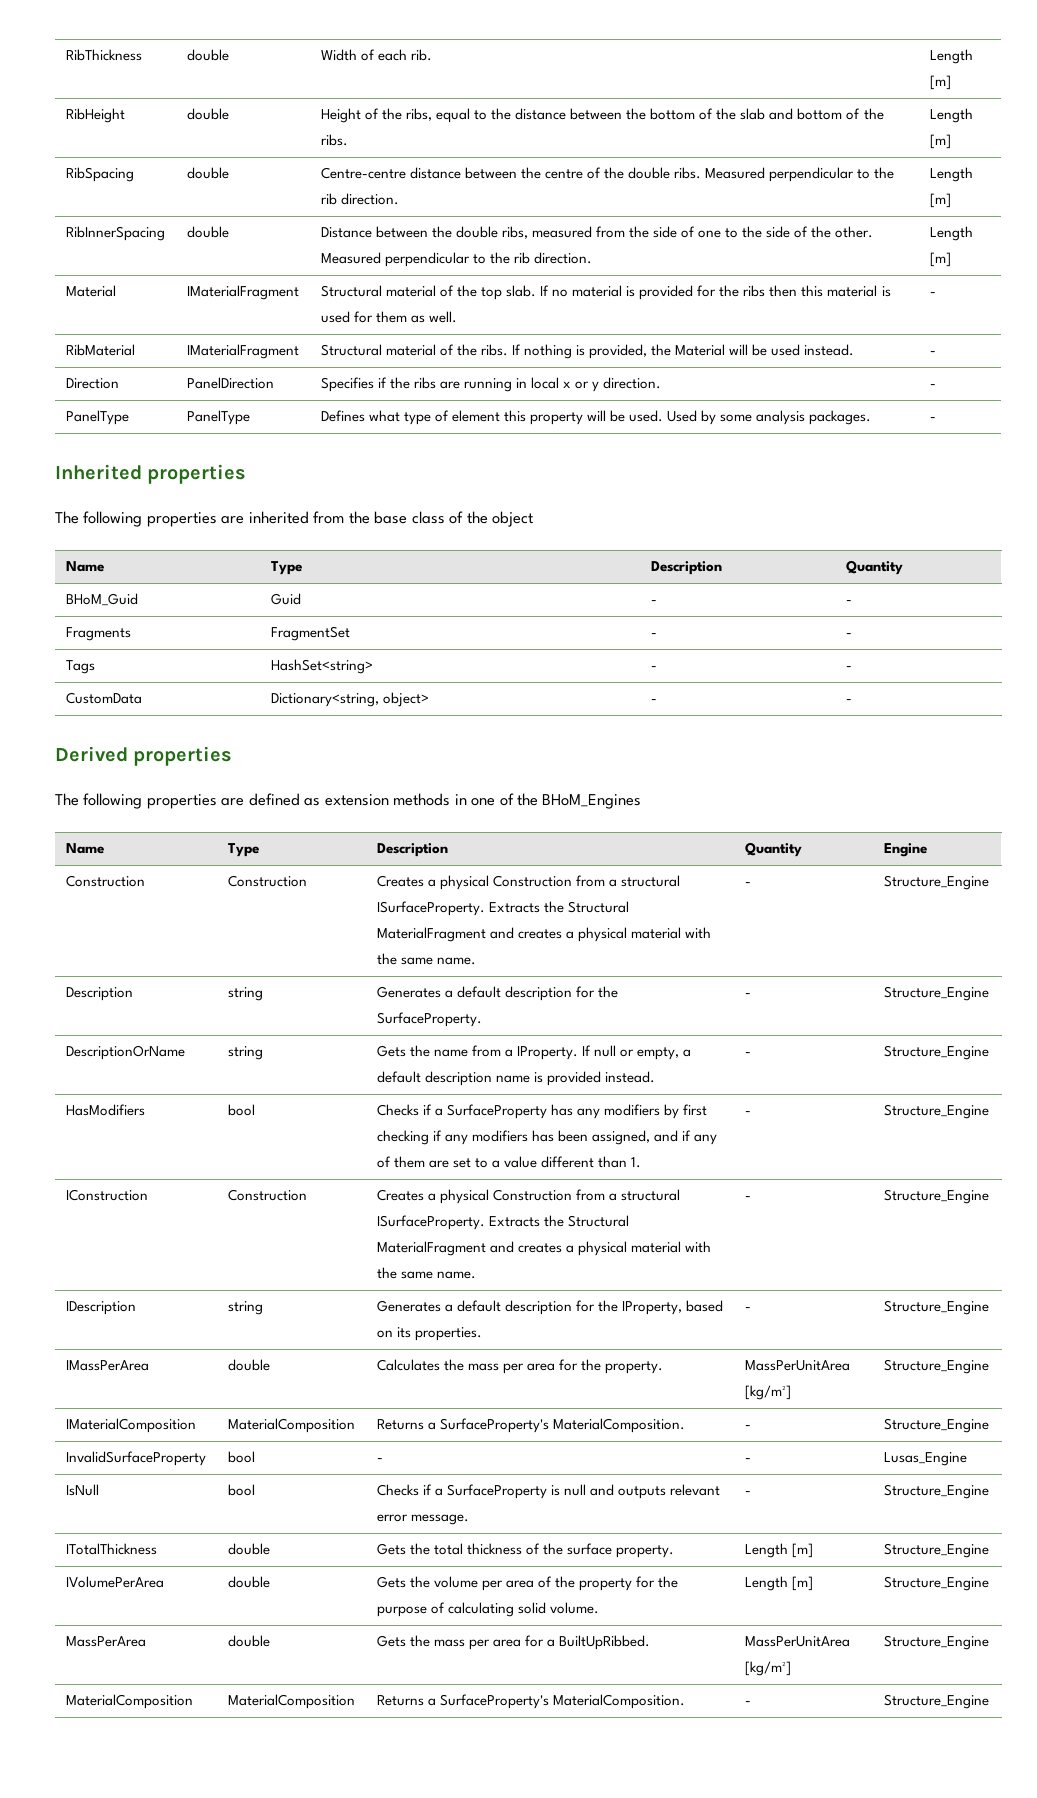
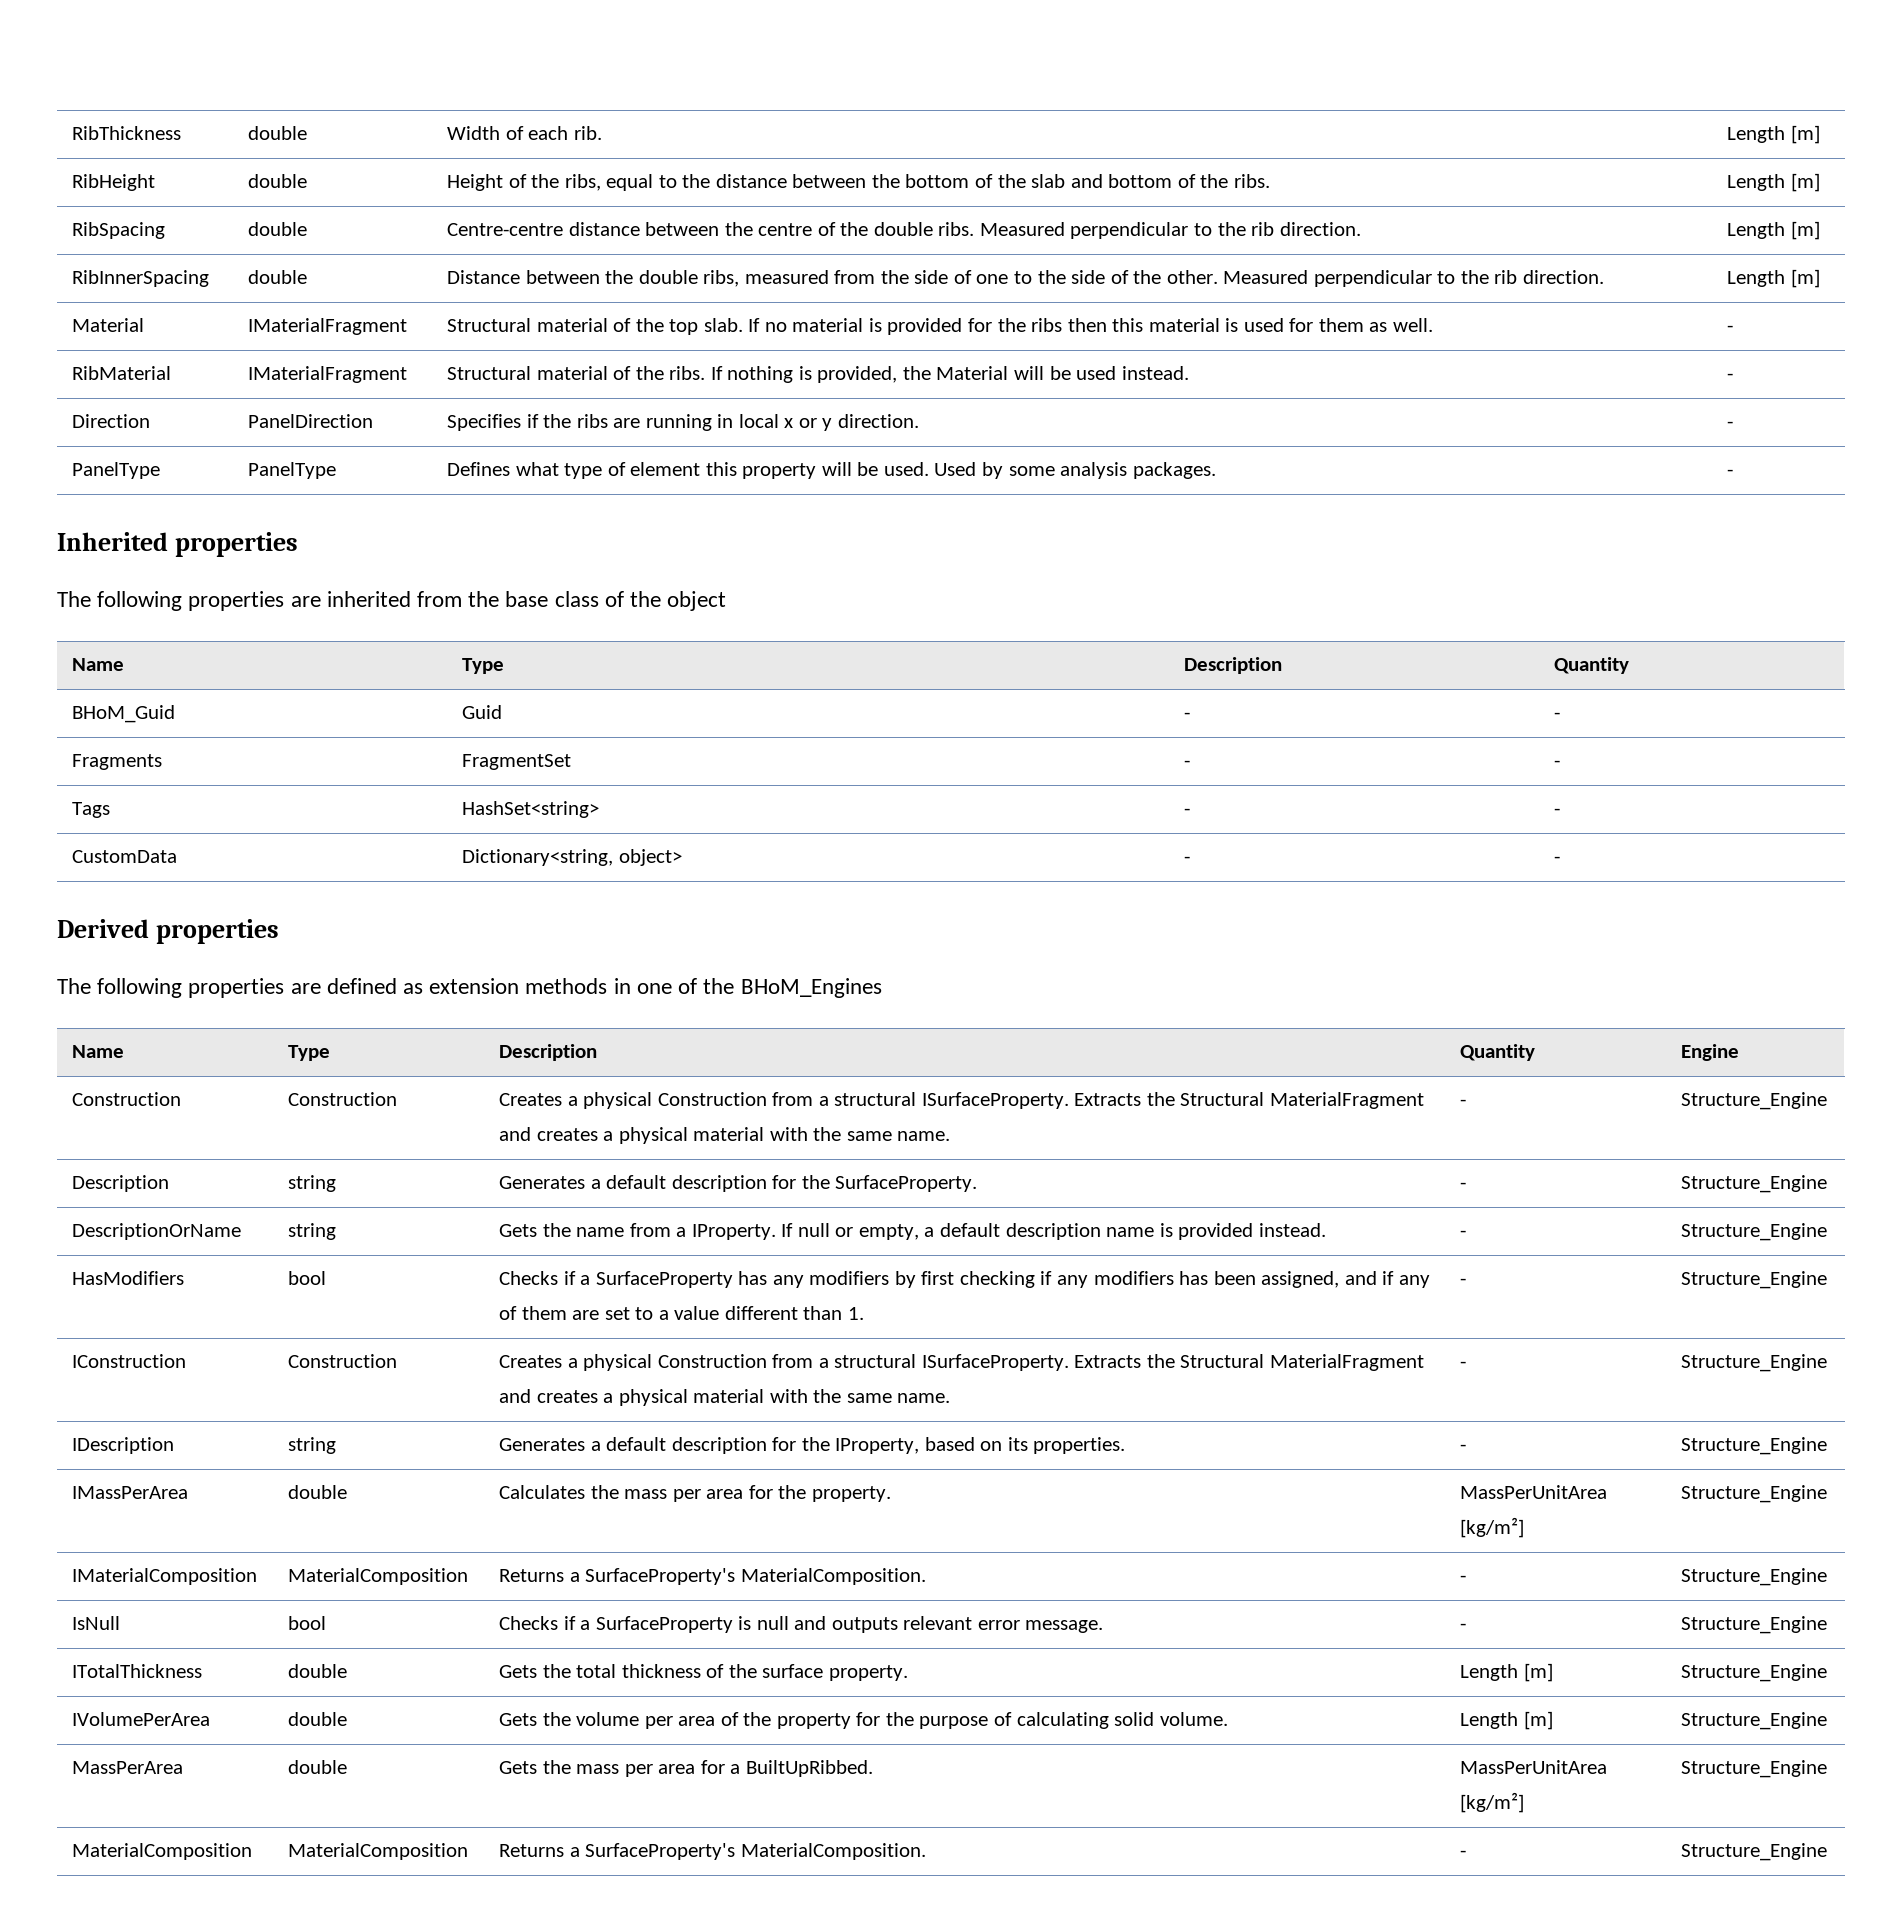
- InvalidSurfaceProperty | bool | - | - | Lusas_Engine

